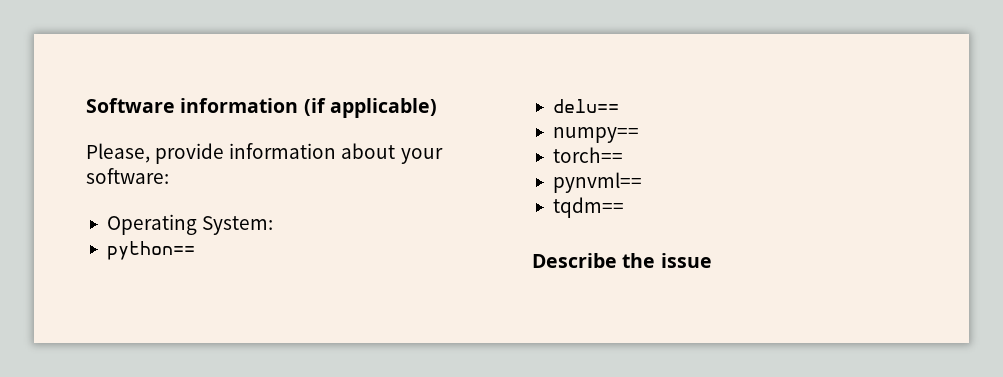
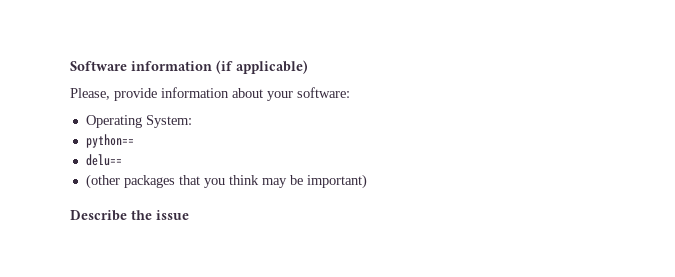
- numpy==
- torch==
- pynvml==
- tqdm==
+ (other packages that you think may be important)

